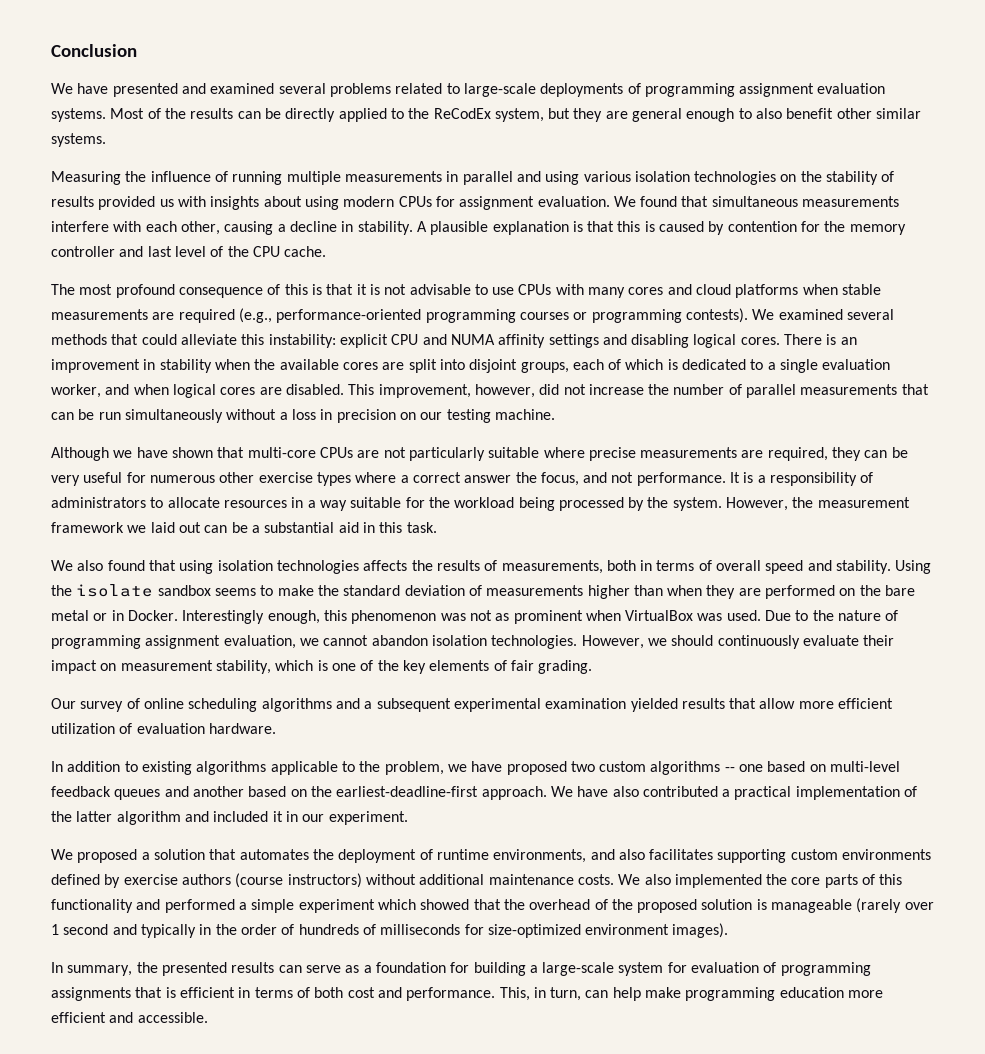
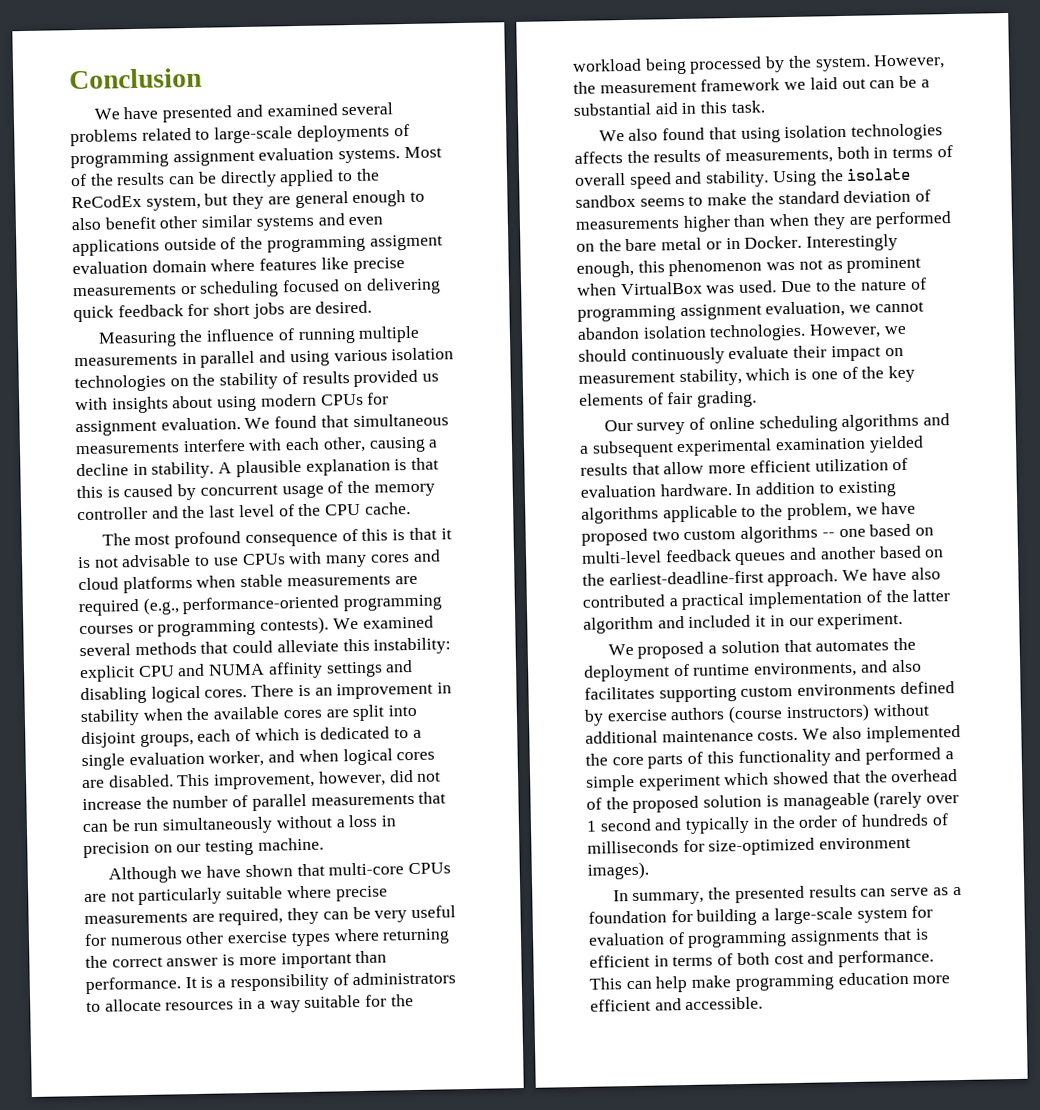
- Most of the results can be directly applied to the ReCodEx system, but they are general enough to also benefit other similar systems.
+ Most of the results can be directly applied to the ReCodEx system, but they are general enough to also benefit other similar systems and even applications outside of the programming assigment evaluation domain where features like precise measurements or scheduling focused on delivering quick feedback for short jobs are desired.
- A plausible explanation is that this is caused by contention for the memory controller and last level of the CPU cache.
+ A plausible explanation is that this is caused by concurrent usage of the memory controller and the last level of the CPU cache.
- Although we have shown that multi-core CPUs are not particularly suitable where precise measurements are required, they can be very useful for numerous other exercise types where a correct answer the focus, and not performance.
+ Although we have shown that multi-core CPUs are not particularly suitable where precise measurements are required, they can be very useful for numerous other exercise types where returning the correct answer is more important than performance.
- Our survey of online scheduling algorithms and a subsequent experimental examination yielded results that allow more efficient utilization of evaluation hardware.
- In addition to existing algorithms applicable to the problem, we have proposed two custom algorithms -- one based on multi-level feedback queues and another based on the earliest-deadline-first approach.
+ Our survey of online scheduling algorithms and a subsequent experimental examination yielded results that allow more efficient utilization of evaluation hardware. In addition to existing algorithms applicable to the problem, we have proposed two custom algorithms -- one based on multi-level feedback queues and another based on the earliest-deadline-first approach.
- This, in turn, can help make programming education more efficient and accessible.
+ This can help make programming education more efficient and accessible.

